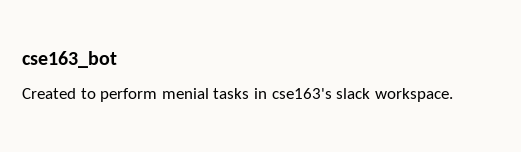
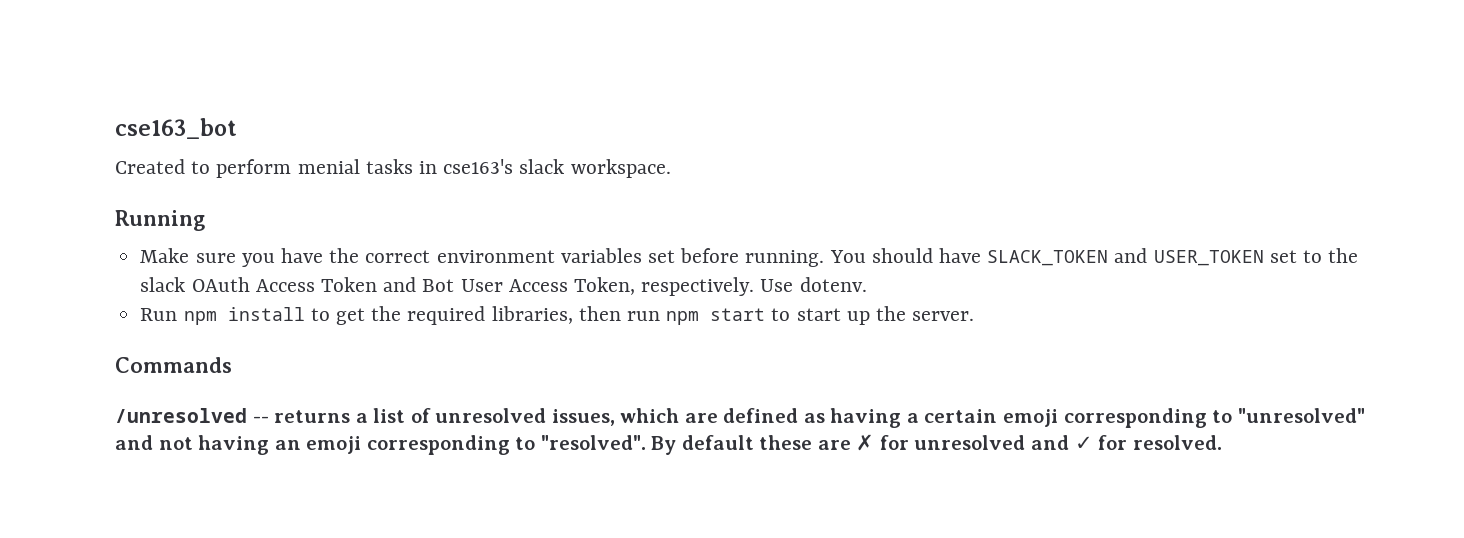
+ Running
+ Make sure you have the correct environment variables set before running. You should have SLACK_TOKEN and USER_TOKEN set to the slack OAuth Access Token and Bot User Access Token, respectively. Use dotenv.
+ Run npm install to get the required libraries, then run npm start to start up the server.
+ Commands
+ /unresolved -- returns a list of unresolved issues, which are defined as having a certain emoji corresponding to "unresolved" and not having an emoji corresponding to "resolved". By default these are ✗ for unresolved and ✓ for resolved.

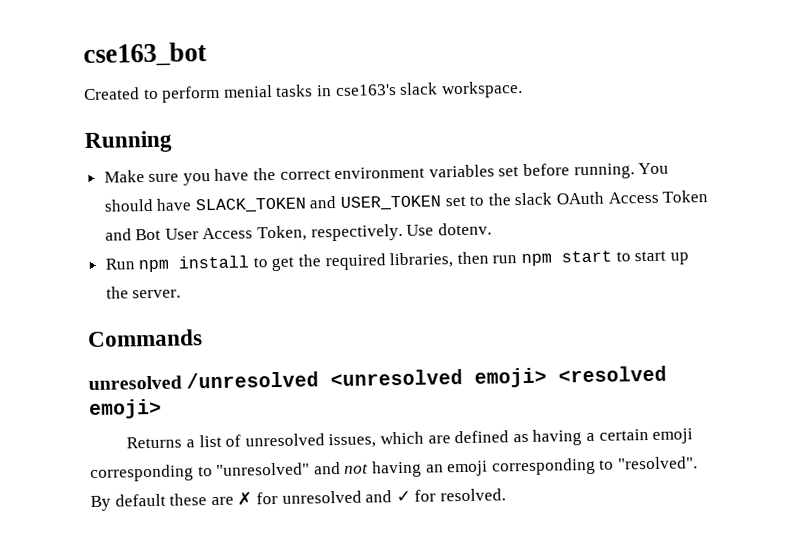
- /unresolved -- returns a list of unresolved issues, which are defined as having a certain emoji corresponding to "unresolved" and not having an emoji corresponding to "resolved".
+ unresolved /unresolved <unresolved emoji> <resolved emoji>
+ Returns a list of unresolved issues, which are defined as having a certain emoji corresponding to "unresolved" and not having an emoji corresponding to "resolved".

